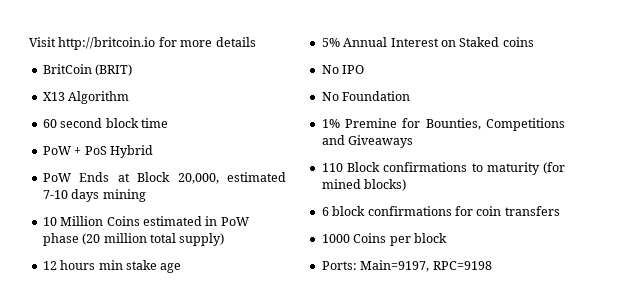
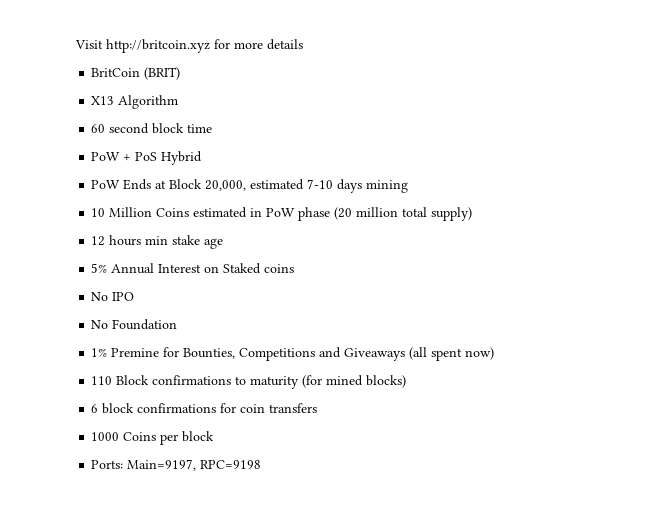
- Visit http://britcoin.io for more details
+ Visit http://britcoin.xyz for more details
- 1% Premine for Bounties, Competitions and Giveaways
+ 1% Premine for Bounties, Competitions and Giveaways (all spent now)

